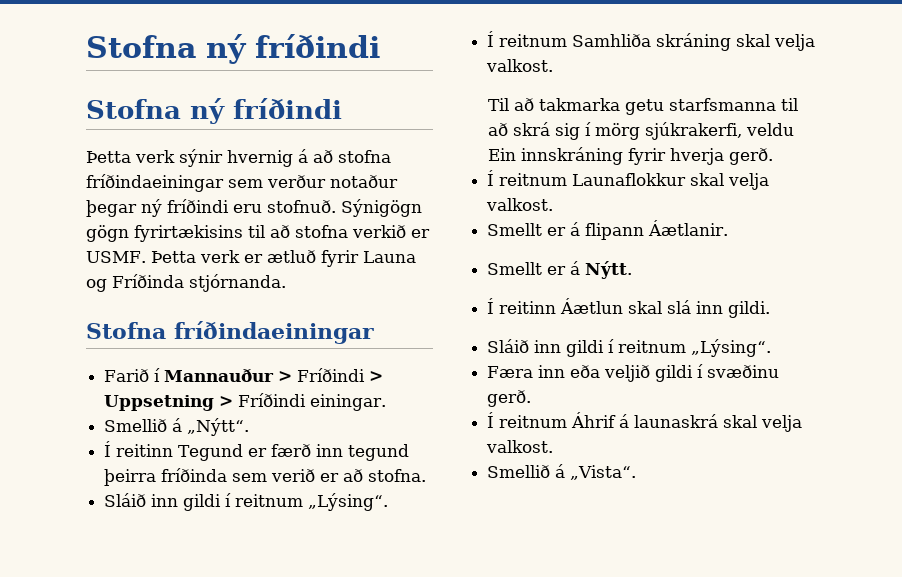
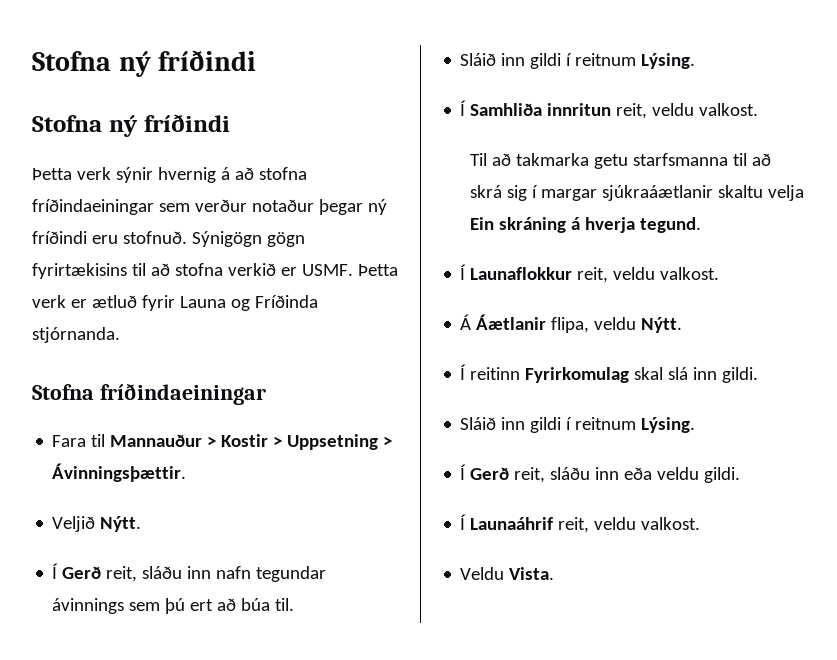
- Farið í Mannauður > Fríðindi > Uppsetning > Fríðindi einingar.
- Smellið á „Nýtt“.
- Í reitinn Tegund er færð inn tegund þeirra fríðinda sem verið er að stofna.
- Sláið inn gildi í reitnum „Lýsing“.
- Í reitnum Samhliða skráning skal velja valkost.
+ Fara til Mannauður > Kostir > Uppsetning > Ávinningsþættir.
+ Veljið Nýtt.
+ Í Gerð reit, sláðu inn nafn tegundar ávinnings sem þú ert að búa til.
+ Sláið inn gildi í reitnum Lýsing.
+ Í Samhliða innritun reit, veldu valkost.
- Til að takmarka getu starfsmanna til að skrá sig í mörg sjúkrakerfi, veldu Ein innskráning fyrir hverja gerð.
- Í reitnum Launaflokkur skal velja valkost.
- Smellt er á flipann Áætlanir.
- Smellt er á Nýtt.
+ Til að takmarka getu starfsmanna til að skrá sig í margar sjúkraáætlanir skaltu velja Ein skráning á hverja tegund.
+ Í Launaflokkur reit, veldu valkost.
+ Á Áætlanir flipa, veldu Nýtt.
- Í reitinn Áætlun skal slá inn gildi.
- Sláið inn gildi í reitnum „Lýsing“.
- Færa inn eða veljið gildi í svæðinu gerð.
- Í reitnum Áhrif á launaskrá skal velja valkost.
- Smellið á „Vista“.
+ Í reitinn Fyrirkomulag skal slá inn gildi.
+ Sláið inn gildi í reitnum Lýsing.
+ Í Gerð reit, sláðu inn eða veldu gildi.
+ Í Launaáhrif reit, veldu valkost.
+ Veldu Vista.

